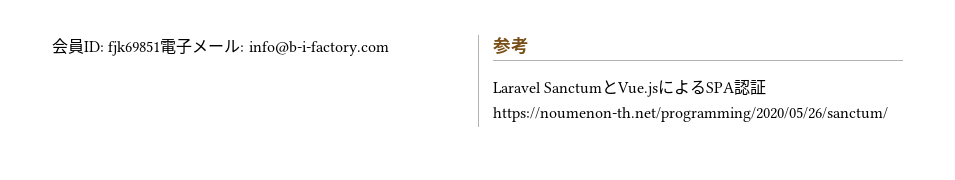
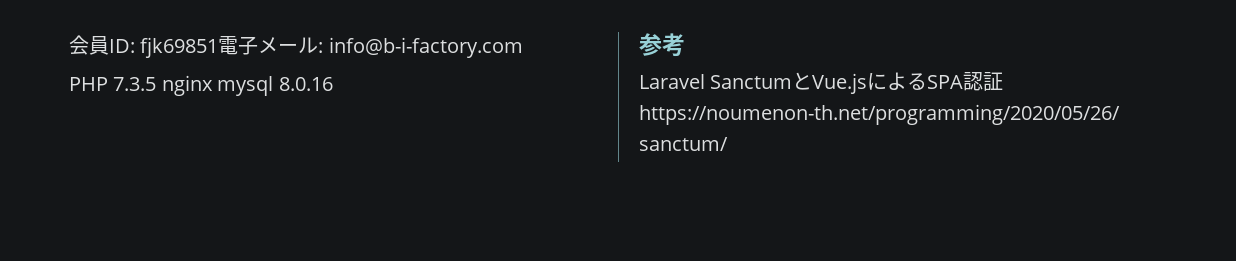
+ PHP 7.3.5 nginx mysql 8.0.16

